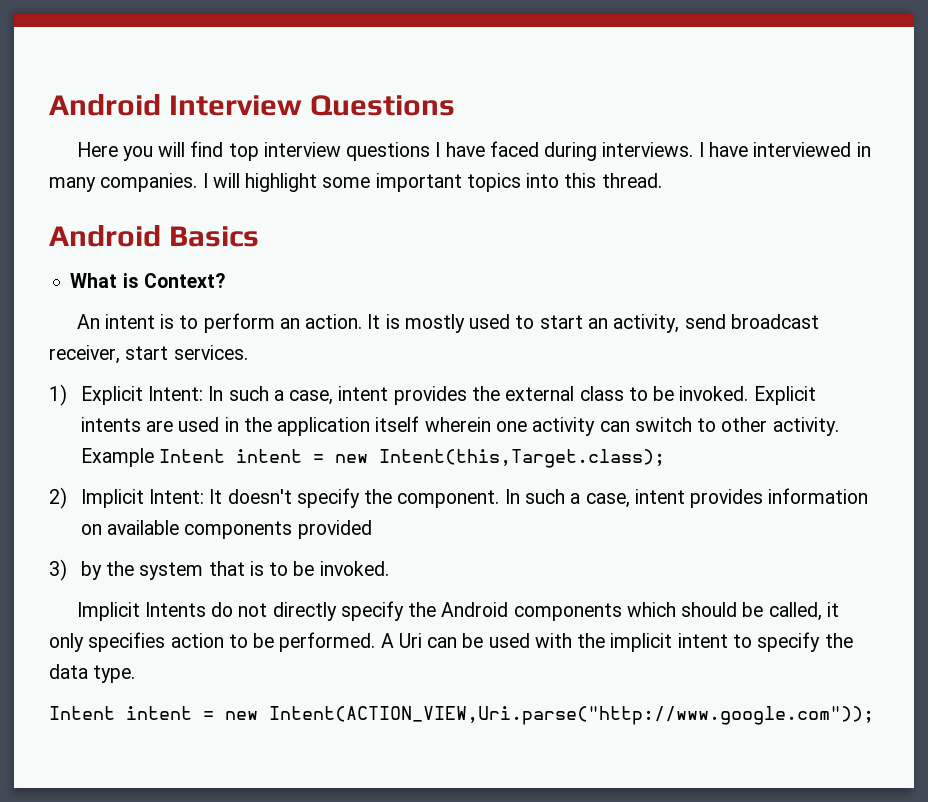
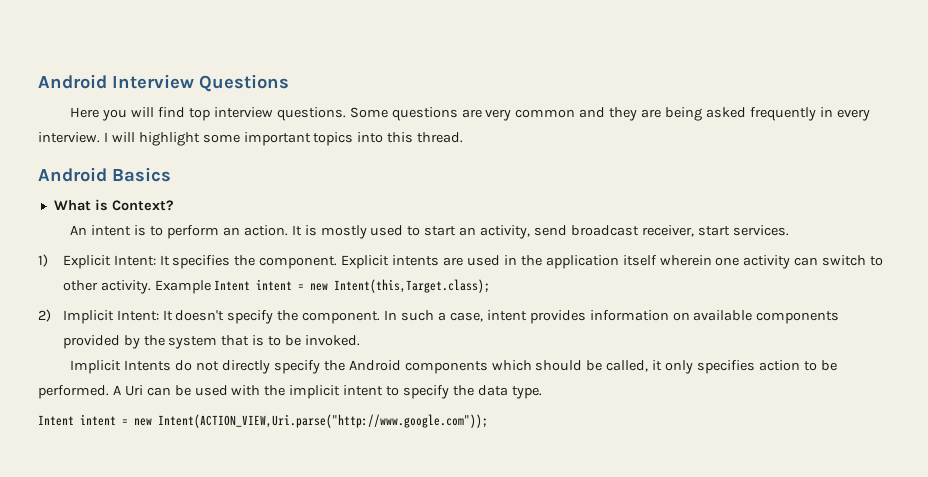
- Here you will find top interview questions I have faced during interviews. I have interviewed in many companies.
+ Here you will find top interview questions. Some questions are very common and they are being asked frequently in every interview.
- 1) Explicit Intent: In such a case, intent provides the external class to be invoked.
+ 1) Explicit Intent: It specifies the component.
- In such a case, intent provides information on available components provided
- 3) by the system that is to be invoked.
+ In such a case, intent provides information on available components provided by the system that is to be invoked.

